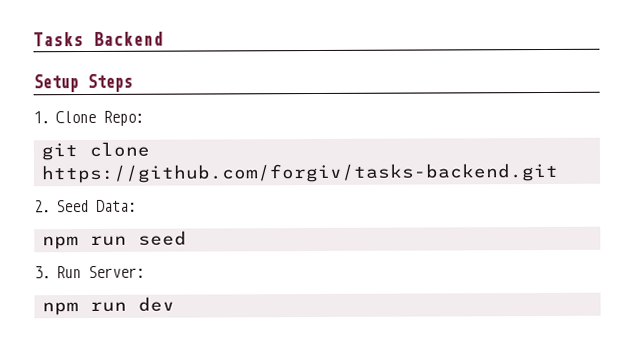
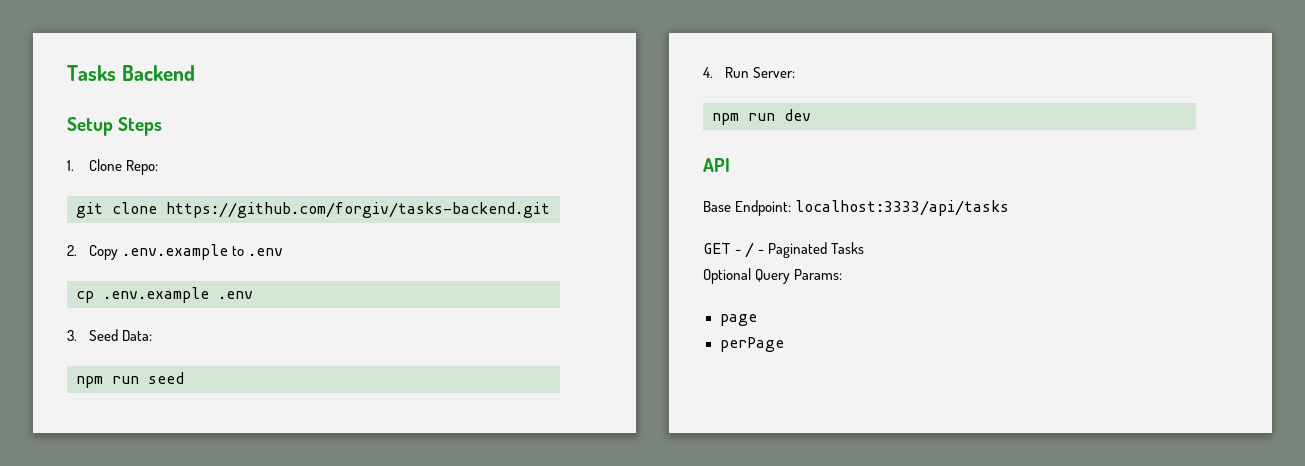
- 2. Seed Data:
+ 2. Copy .env.example to .env
+ cp .env.example .env
+ 3. Seed Data:
- 3. Run Server:
+ 4. Run Server:
+ API
+ Base Endpoint: localhost:3333/api/tasks
+ GET - / - Paginated Tasks
+ Optional Query Params:
+ page
+ perPage

